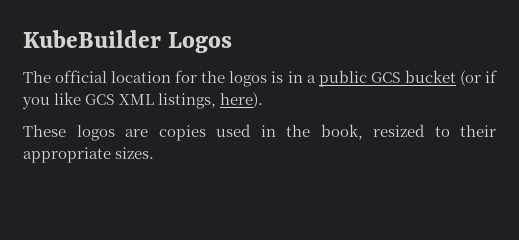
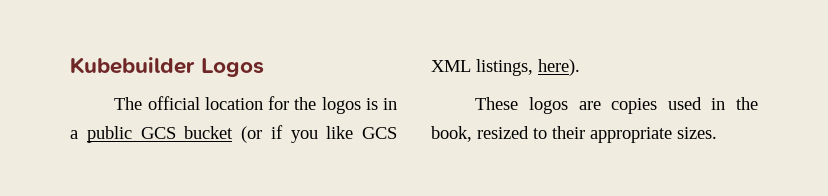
- KubeBuilder Logos
+ Kubebuilder Logos

